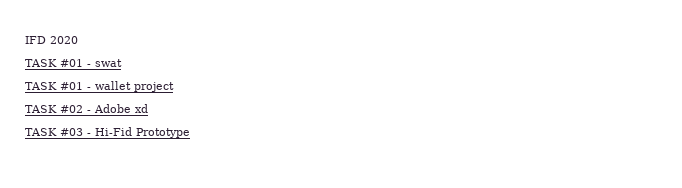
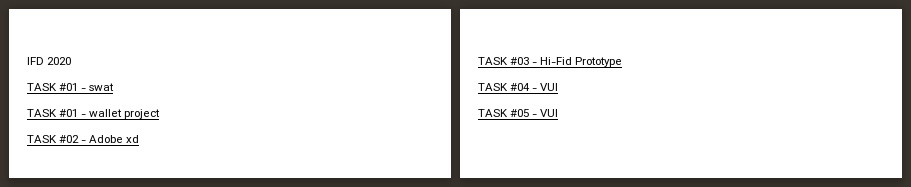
+ TASK #04 - VUI
+ TASK #05 - VUI

